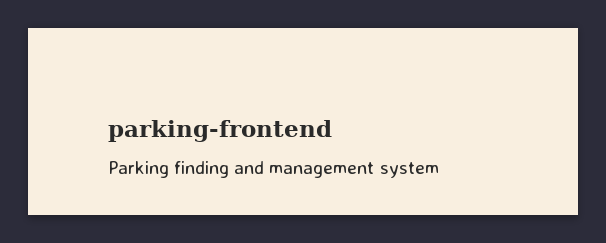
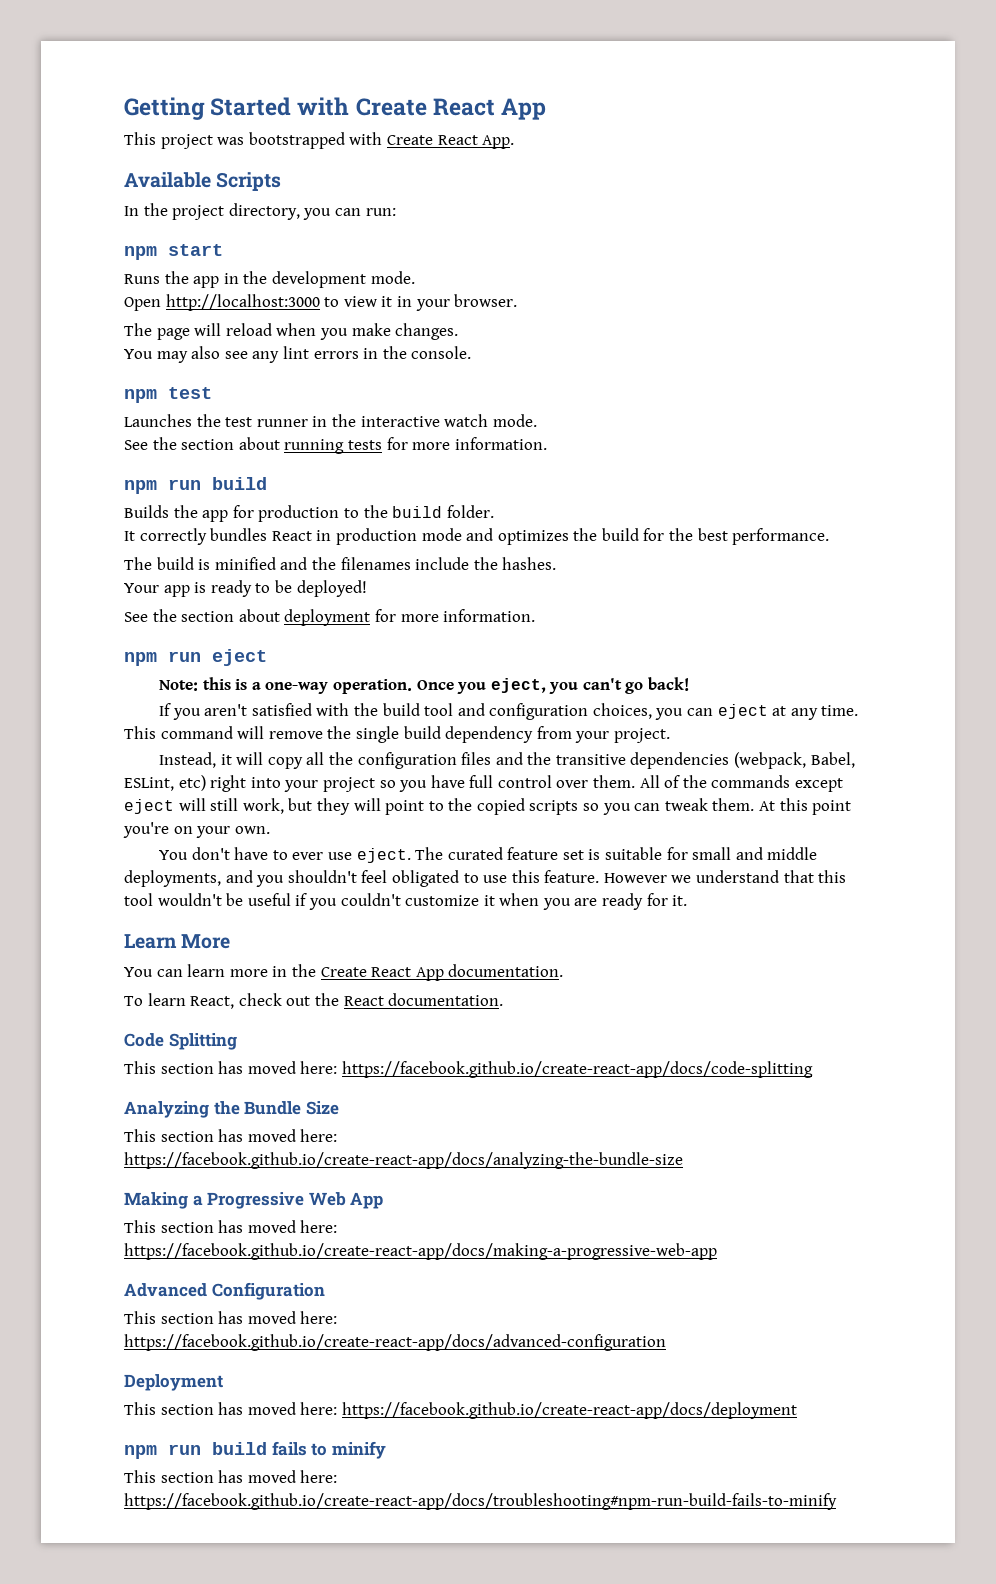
- parking-frontend
- Parking finding and management system
+ Getting Started with Create React App
+ This project was bootstrapped with Create React App.
+ Available Scripts
+ In the project directory, you can run:
+ npm start
+ Runs the app in the development mode.
+ Open http://localhost:3000 to view it in your browser.
+ The page will reload when you make changes.
+ You may also see any lint errors in the console.
+ npm test
+ Launches the test runner in the interactive watch mode.
+ See the section about running tests for more information.
+ npm run build
+ Builds the app for production to the build folder.
+ It correctly bundles React in production mode and optimizes the build for the best performance.
+ The build is minified and the filenames include the hashes.
+ Your app is ready to be deployed!
+ See the section about deployment for more information.
+ npm run eject
+ Note: this is a one-way operation. Once you eject, you can't go back!
+ If you aren't satisfied with the build tool and configuration choices, you can eject at any time. This command will remove the single build dependency from your project.
+ Instead, it will copy all the configuration files and the transitive dependencies (webpack, Babel, ESLint, etc) right into your project so you have full control over them. All of the commands except eject will still work, but they will point to the copied scripts so you can tweak them. At this point you're on your own.
+ You don't have to ever use eject. The curated feature set is suitable for small and middle deployments, and you shouldn't feel obligated to use this feature. However we understand that this tool wouldn't be useful if you couldn't customize it when you are ready for it.
+ Learn More
+ You can learn more in the Create React App documentation.
+ To learn React, check out the React documentation.
+ Code Splitting
+ This section has moved here: https://facebook.github.io/create-react-app/docs/code-splitting
+ Analyzing the Bundle Size
+ This section has moved here: https://facebook.github.io/create-react-app/docs/analyzing-the-bundle-size
+ Making a Progressive Web App
+ This section has moved here: https://facebook.github.io/create-react-app/docs/making-a-progressive-web-app
+ Advanced Configuration
+ This section has moved here: https://facebook.github.io/create-react-app/docs/advanced-configuration
+ Deployment
+ This section has moved here: https://facebook.github.io/create-react-app/docs/deployment
+ npm run build fails to minify
+ This section has moved here: https://facebook.github.io/create-react-app/docs/troubleshooting#npm-run-build-fails-to-minify

